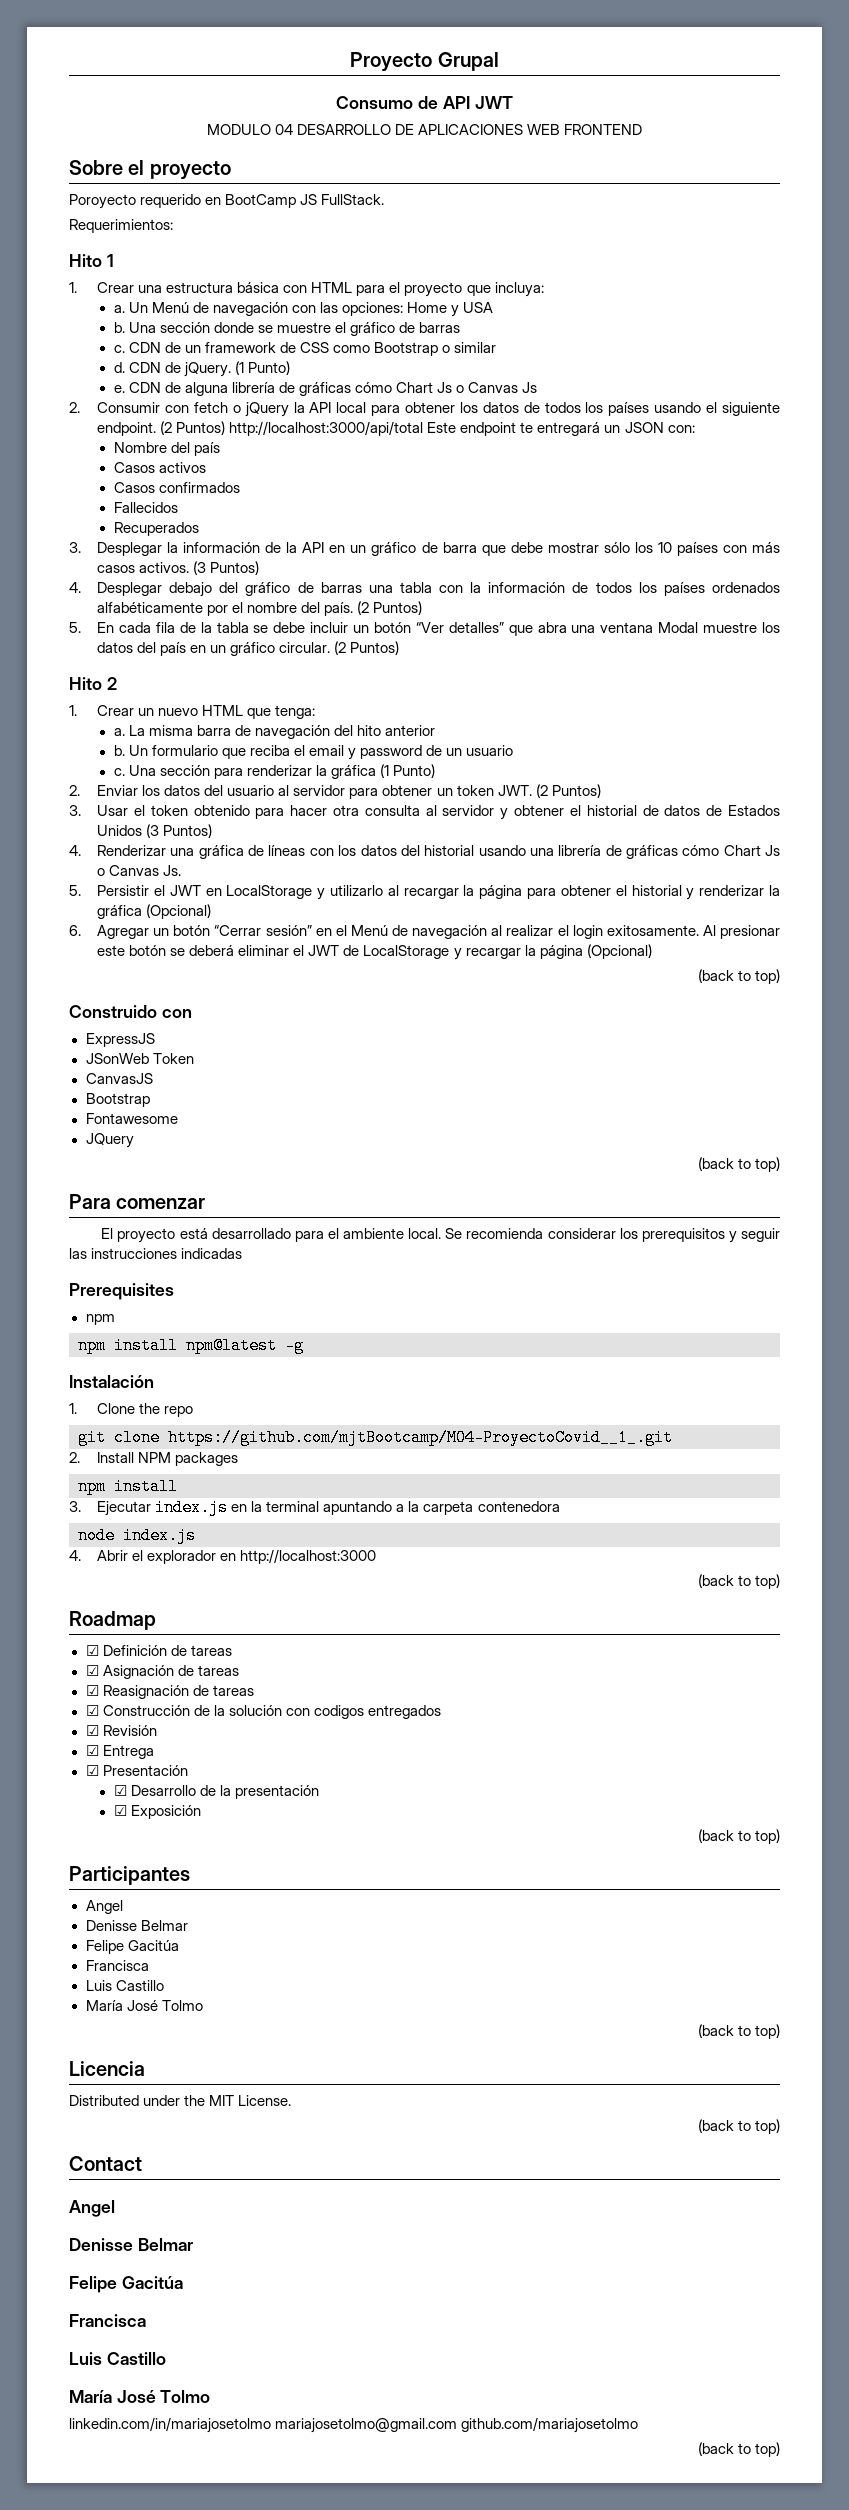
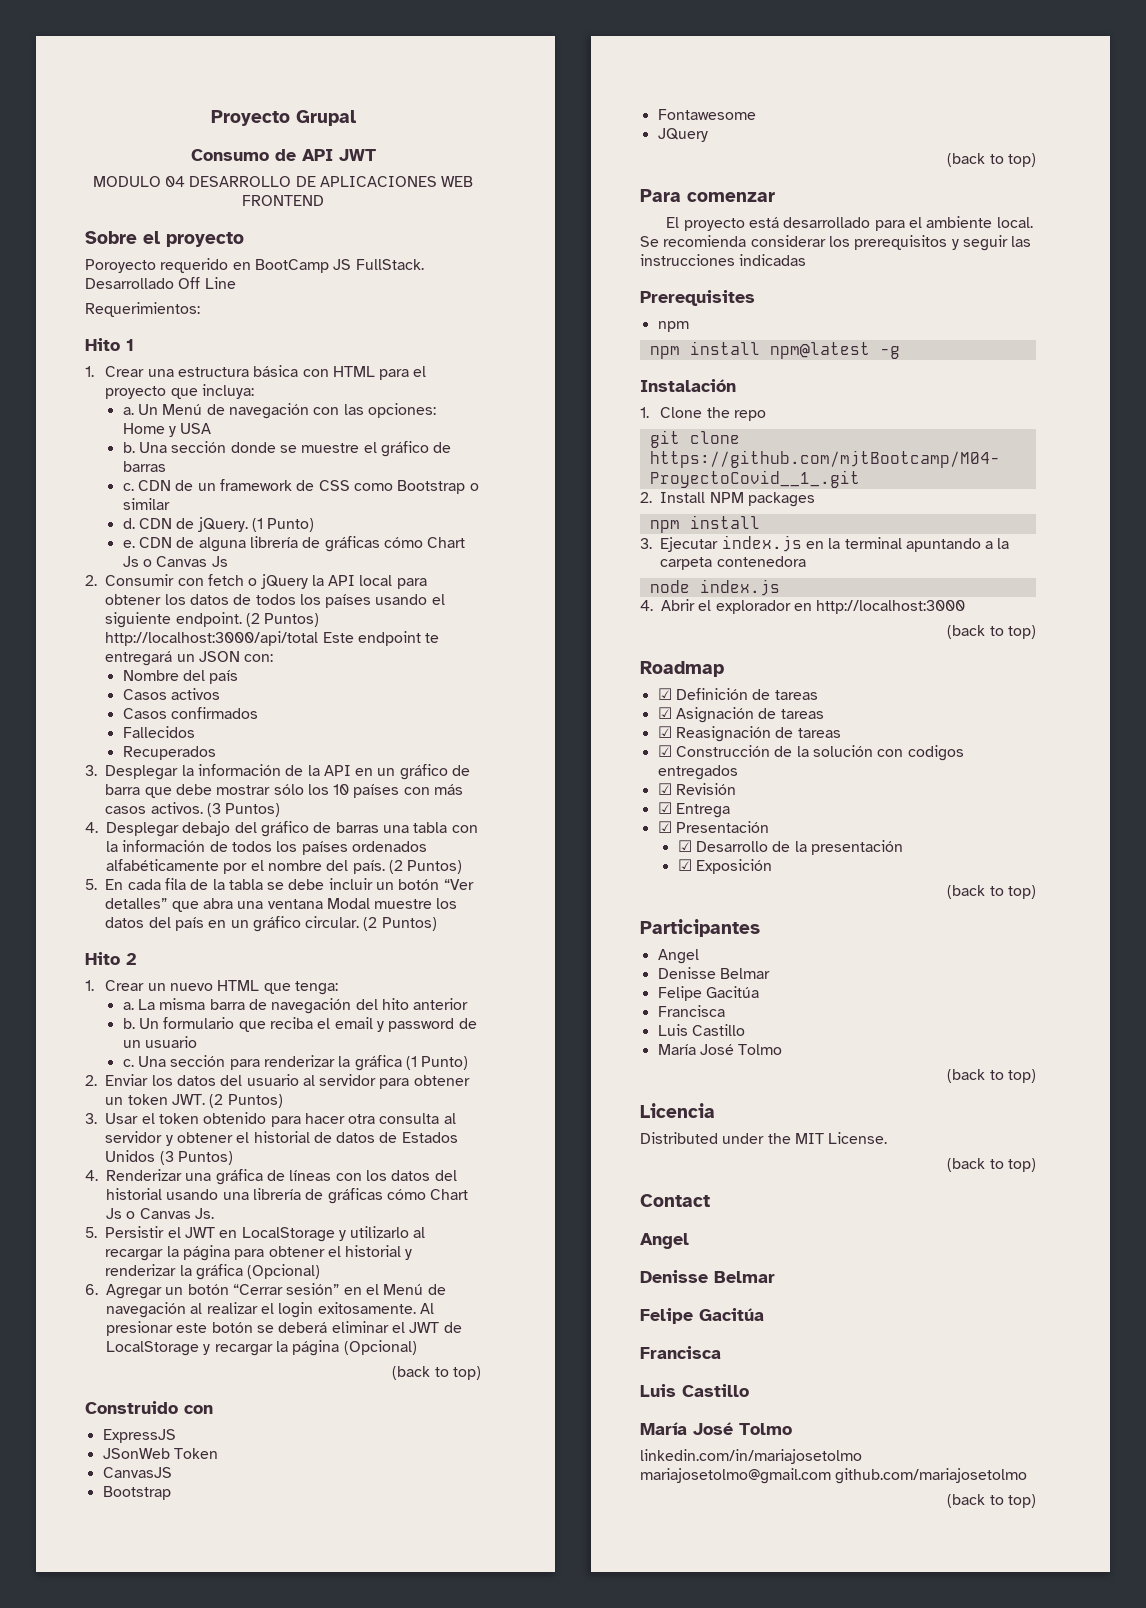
+ Desarrollado Off Line

